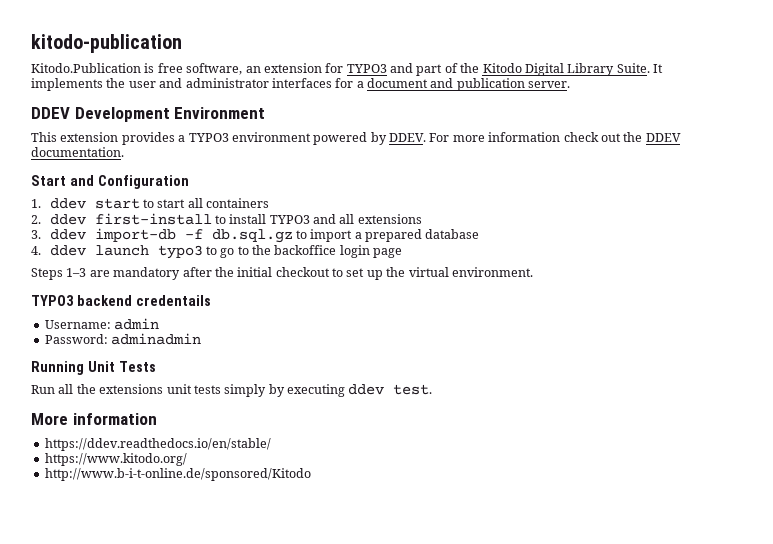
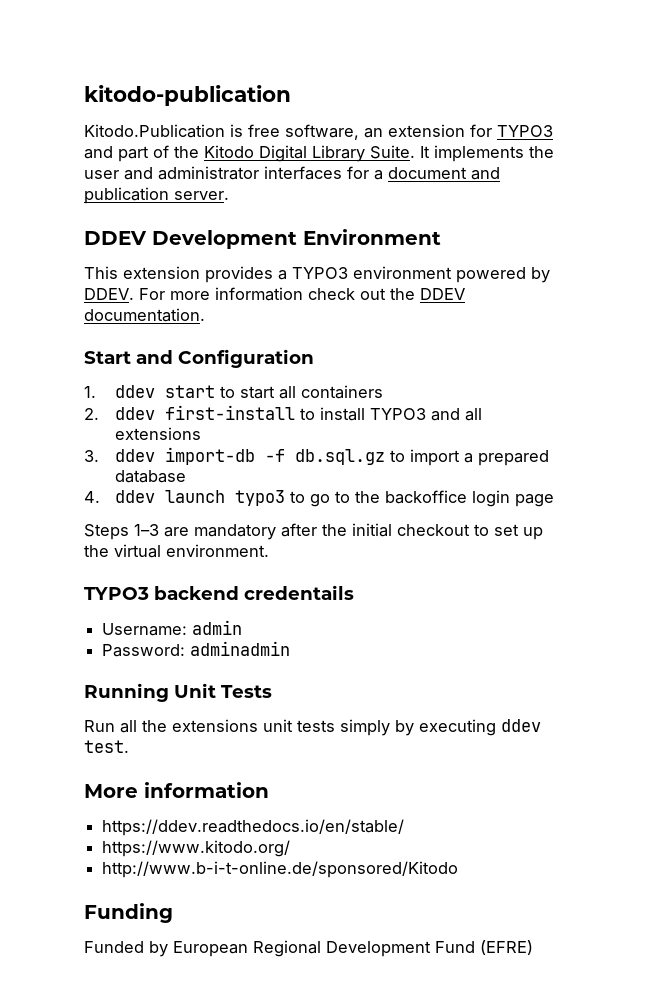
+ Funding
+ Funded by European Regional Development Fund (EFRE)

